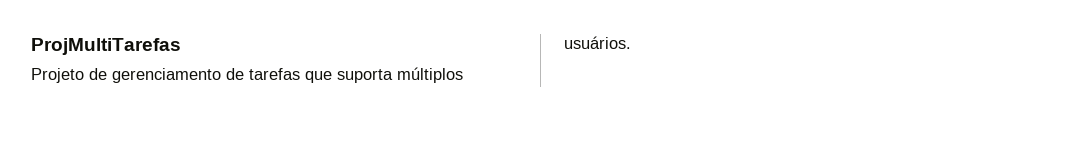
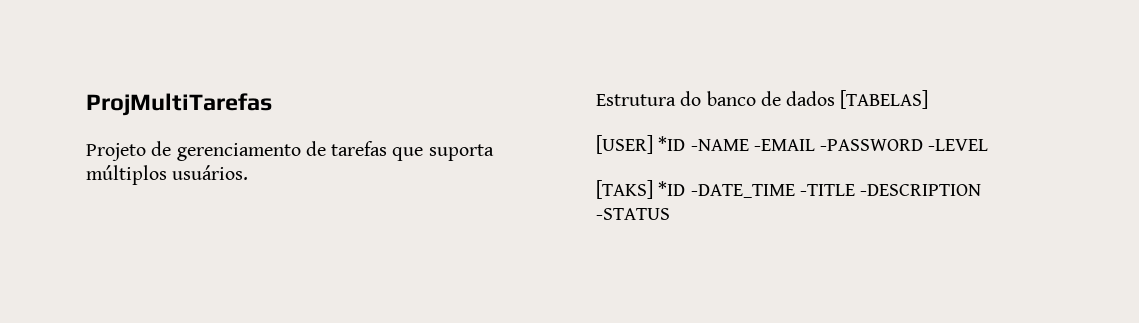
+ Estrutura do banco de dados [TABELAS]
+ [USER] *ID -NAME -EMAIL -PASSWORD -LEVEL
+ [TAKS] *ID -DATE_TIME -TITLE -DESCRIPTION -STATUS

